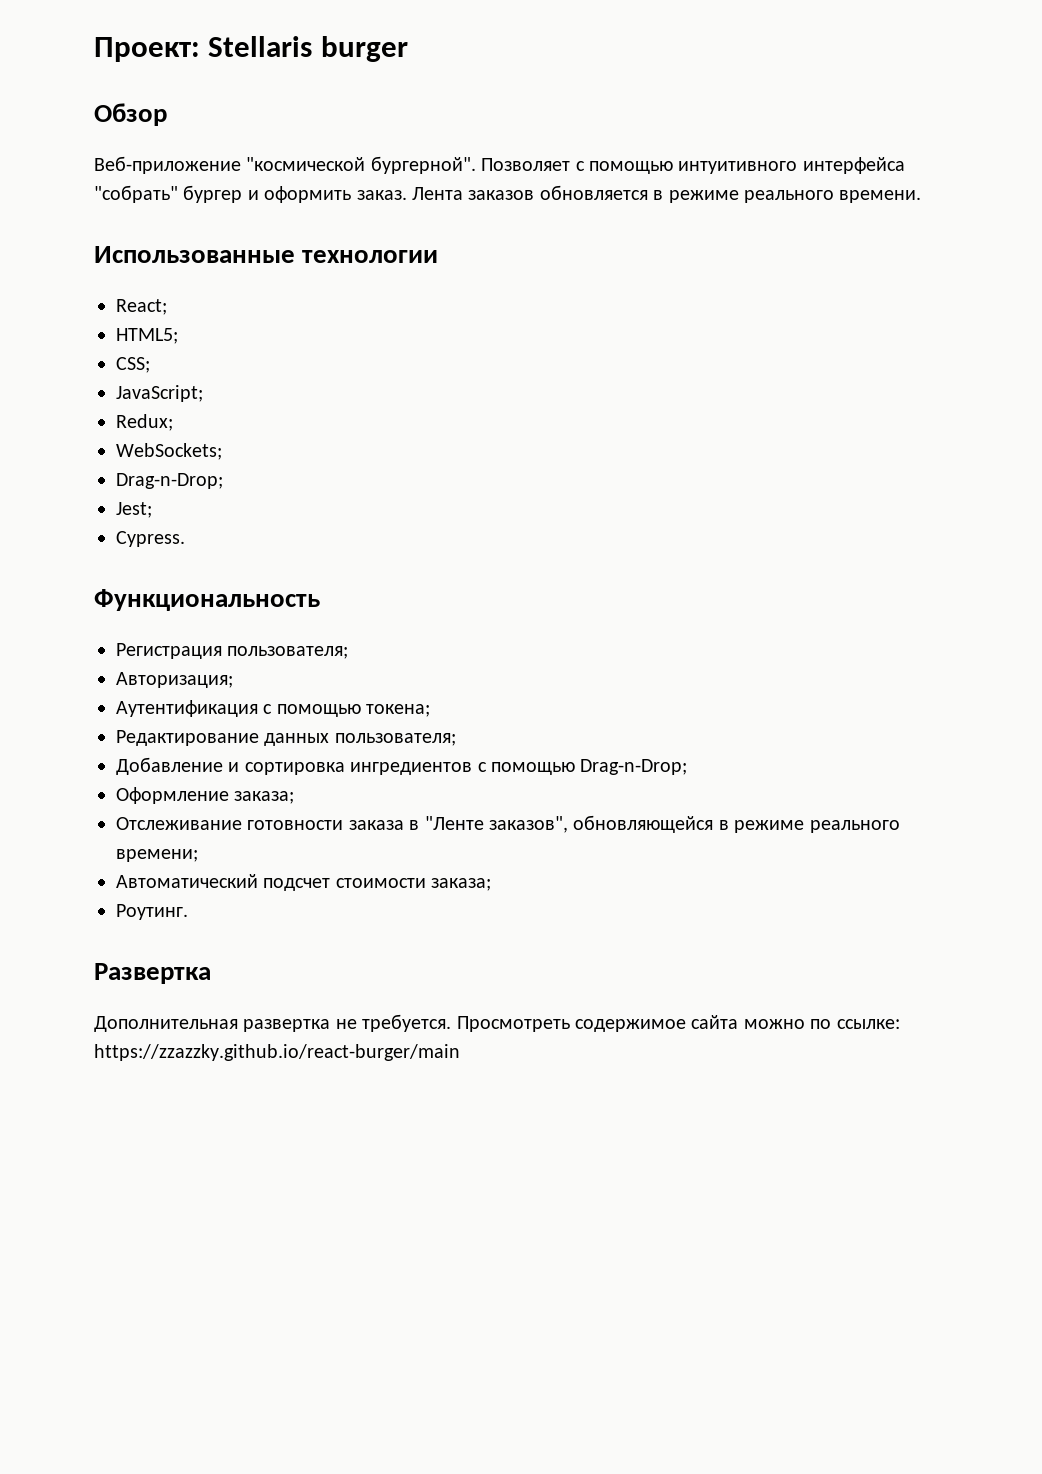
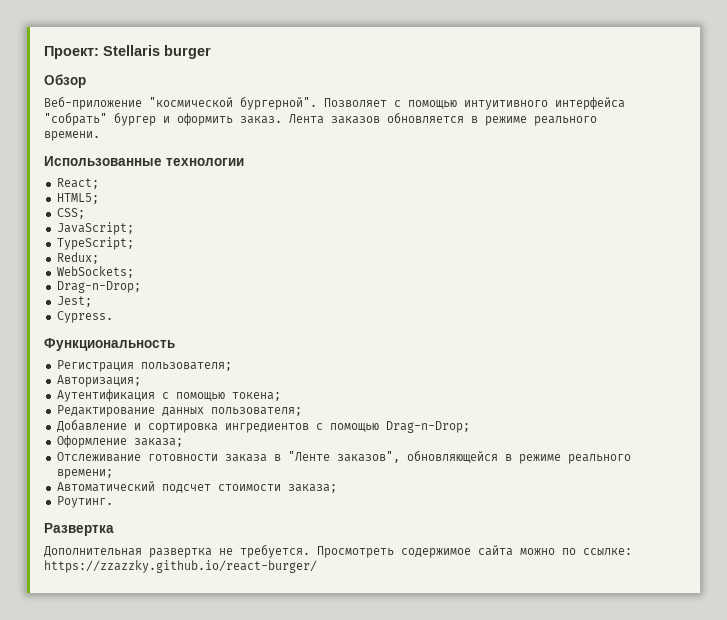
+ TypeScript;
- Просмотреть содержимое сайта можно по ссылке: https://zzazzky.github.io/react-burger/main
+ Просмотреть содержимое сайта можно по ссылке: https://zzazzky.github.io/react-burger/

